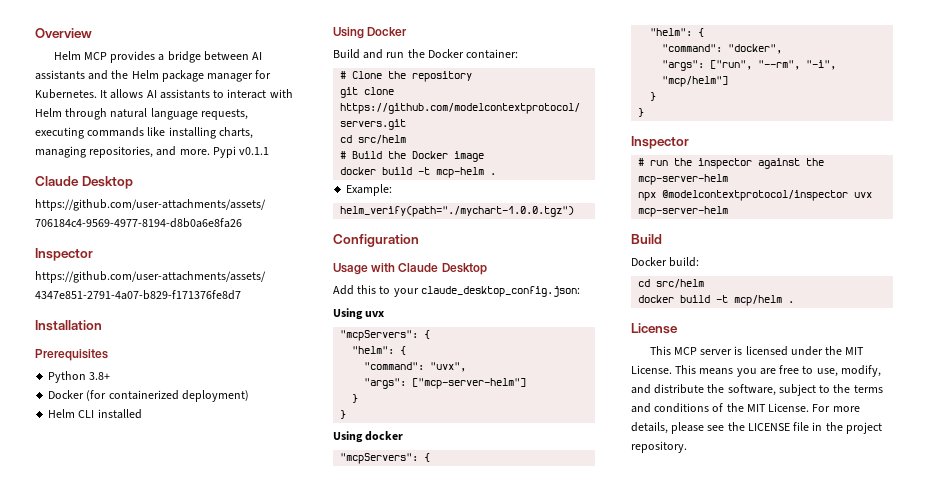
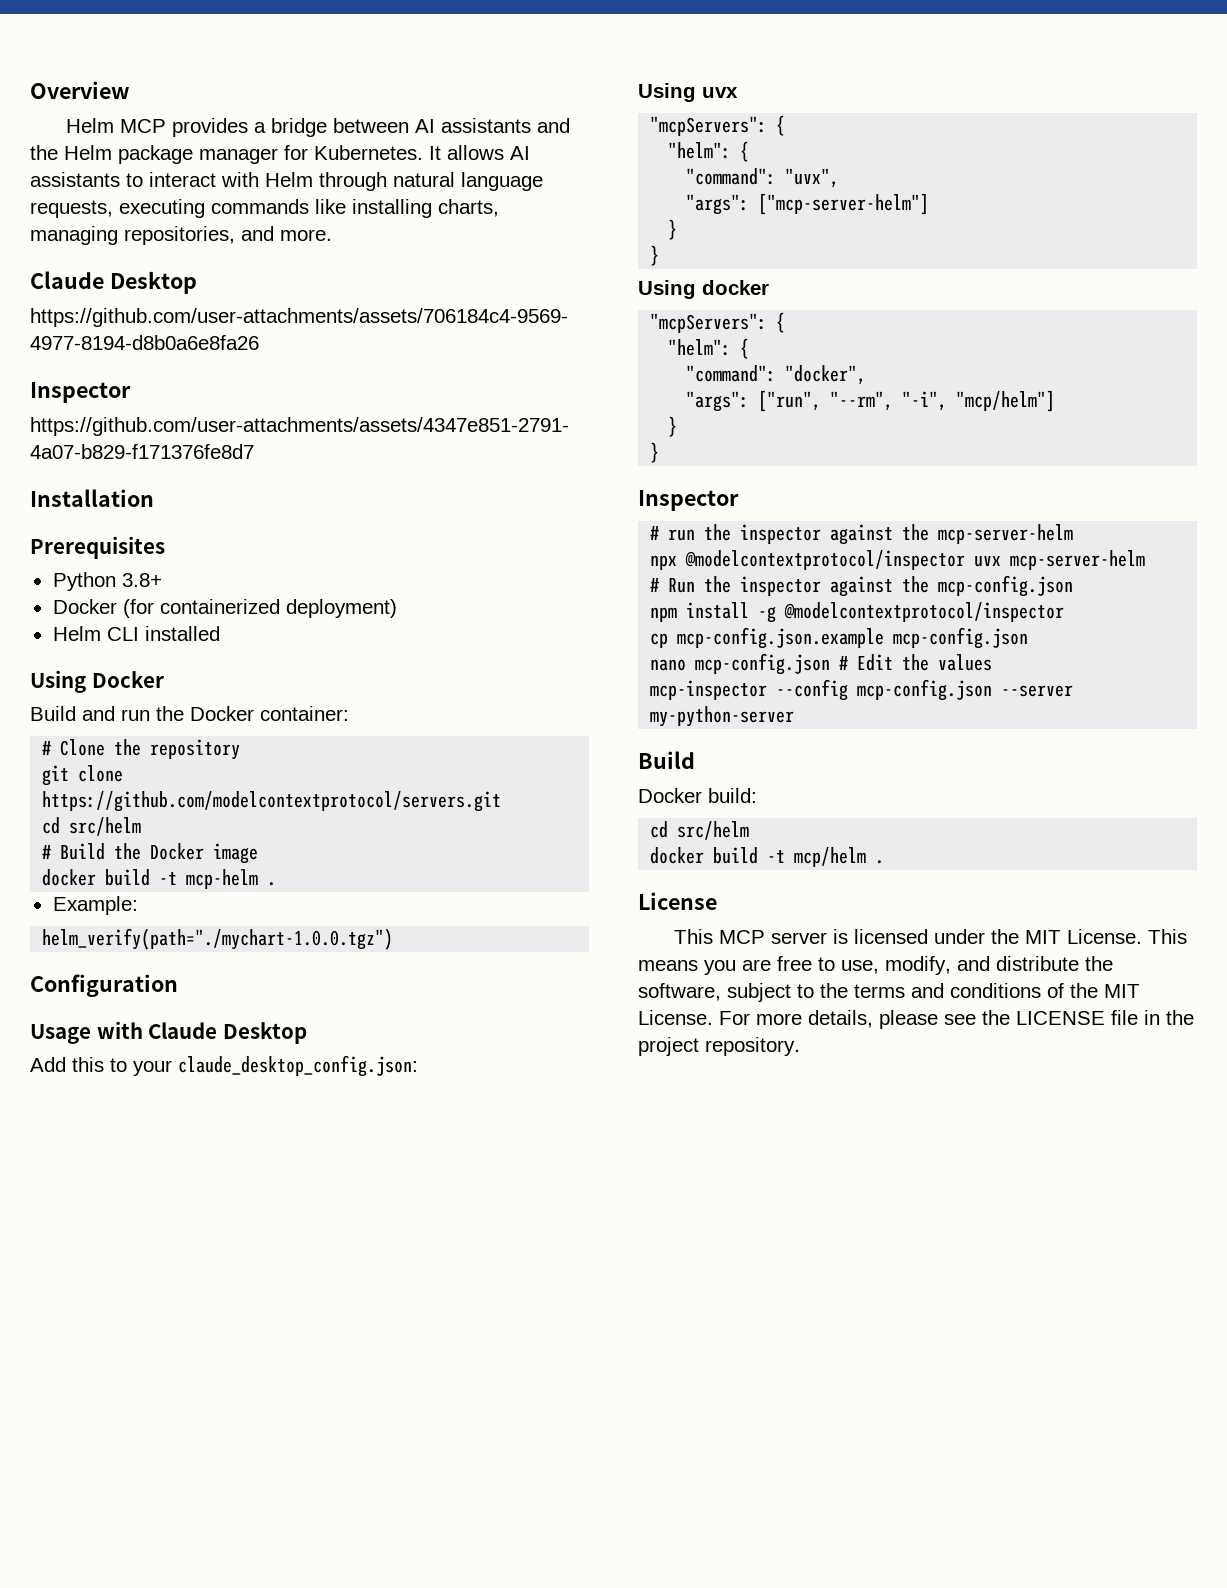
- Pypi v0.1.1
+ # Run the inspector against the mcp-config.json
+ npm install -g @modelcontextprotocol/inspector
+ cp mcp-config.json.example mcp-config.json
+ nano mcp-config.json # Edit the values
+ mcp-inspector --config mcp-config.json --server my-python-server

